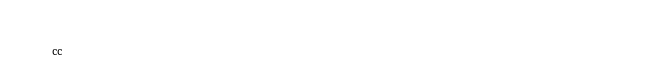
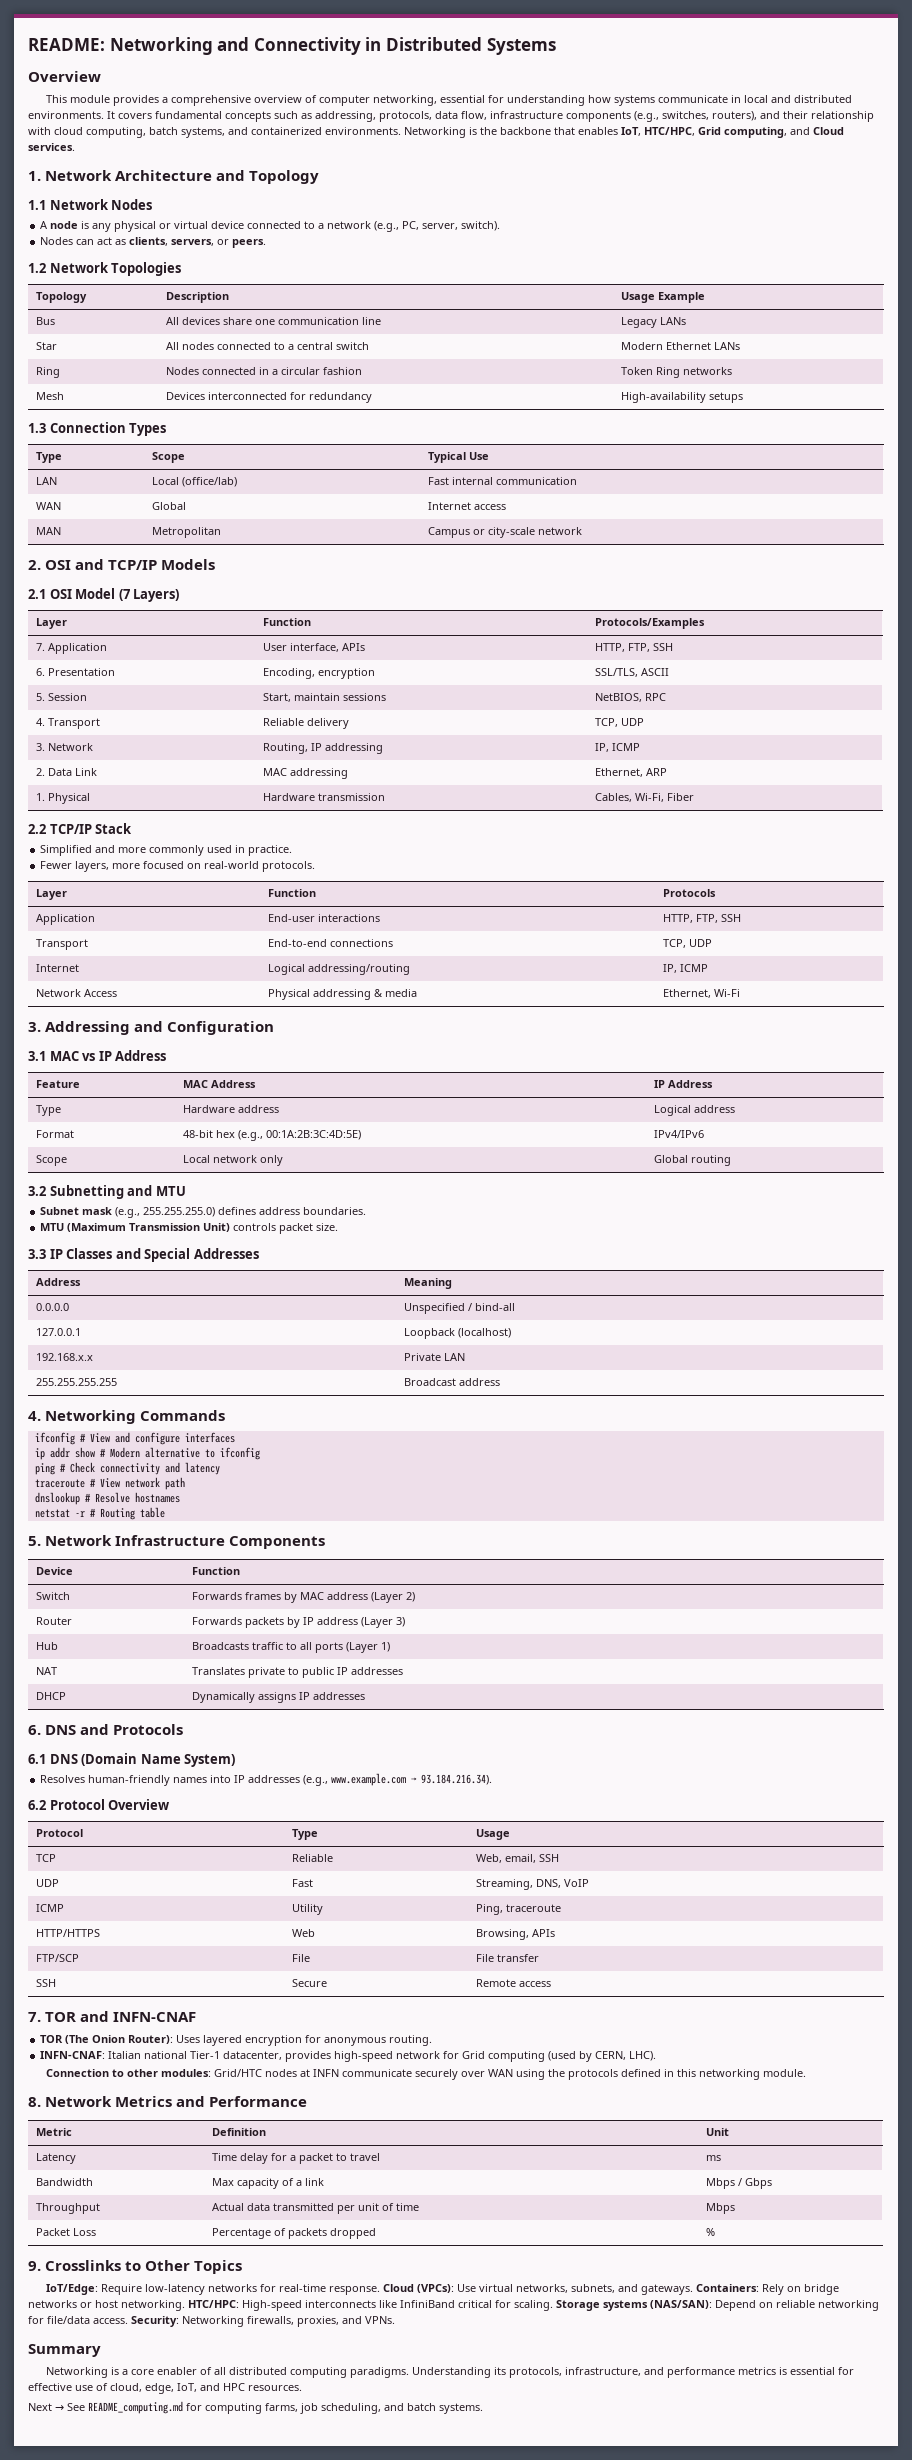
- cc
+ README: Networking and Connectivity in Distributed Systems
+ Overview
+ This module provides a comprehensive overview of computer networking, essential for understanding how systems communicate in local and distributed environments. It covers fundamental concepts such as addressing, protocols, data flow, infrastructure components (e.g., switches, routers), and their relationship with cloud computing, batch systems, and containerized environments. Networking is the backbone that enables IoT, HTC/HPC, Grid computing, and Cloud services.
+ 1. Network Architecture and Topology
+ 1.1 Network Nodes
+ A node is any physical or virtual device connected to a network (e.g., PC, server, switch).
+ Nodes can act as clients, servers, or peers.
+ 1.2 Network Topologies
+ Topology | Description | Usage Example
+ Bus | All devices share one communication line | Legacy LANs
+ Star | All nodes connected to a central switch | Modern Ethernet LANs
+ Ring | Nodes connected in a circular fashion | Token Ring networks
+ Mesh | Devices interconnected for redundancy | High-availability setups
+ 1.3 Connection Types
+ Type | Scope | Typical Use
+ LAN | Local (office/lab) | Fast internal communication
+ WAN | Global | Internet access
+ MAN | Metropolitan | Campus or city-scale network
+ 2. OSI and TCP/IP Models
+ 2.1 OSI Model (7 Layers)
+ Layer | Function | Protocols/Examples
+ 7. Application | User interface, APIs | HTTP, FTP, SSH
+ 6. Presentation | Encoding, encryption | SSL/TLS, ASCII
+ 5. Session | Start, maintain sessions | NetBIOS, RPC
+ 4. Transport | Reliable delivery | TCP, UDP
+ 3. Network | Routing, IP addressing | IP, ICMP
+ 2. Data Link | MAC addressing | Ethernet, ARP
+ 1. Physical | Hardware transmission | Cables, Wi-Fi, Fiber
+ 2.2 TCP/IP Stack
+ Simplified and more commonly used in practice.
+ Fewer layers, more focused on real-world protocols.
+ Layer | Function | Protocols
+ Application | End-user interactions | HTTP, FTP, SSH
+ Transport | End-to-end connections | TCP, UDP
+ Internet | Logical addressing/routing | IP, ICMP
+ Network Access | Physical addressing & media | Ethernet, Wi-Fi
+ 3. Addressing and Configuration
+ 3.1 MAC vs IP Address
+ Feature | MAC Address | IP Address
+ Type | Hardware address | Logical address
+ Format | 48-bit hex (e.g., 00:1A:2B:3C:4D:5E) | IPv4/IPv6
+ Scope | Local network only | Global routing
+ 3.2 Subnetting and MTU
+ Subnet mask (e.g., 255.255.255.0) defines address boundaries.
+ MTU (Maximum Transmission Unit) controls packet size.
+ 3.3 IP Classes and Special Addresses
+ Address | Meaning
+ 0.0.0.0 | Unspecified / bind-all
+ 127.0.0.1 | Loopback (localhost)
+ 192.168.x.x | Private LAN
+ 255.255.255.255 | Broadcast address
+ 4. Networking Commands
+ ifconfig # View and configure interfaces
+ ip addr show # Modern alternative to ifconfig
+ ping # Check connectivity and latency
+ traceroute # View network path
+ dnslookup # Resolve hostnames
+ netstat -r # Routing table
+ 5. Network Infrastructure Components
+ Device | Function
+ Switch | Forwards frames by MAC address (Layer 2)
+ Router | Forwards packets by IP address (Layer 3)
+ Hub | Broadcasts traffic to all ports (Layer 1)
+ NAT | Translates private to public IP addresses
+ DHCP | Dynamically assigns IP addresses
+ 6. DNS and Protocols
+ 6.1 DNS (Domain Name System)
+ Resolves human-friendly names into IP addresses (e.g., www.example.com → 93.184.216.34).
+ 6.2 Protocol Overview
+ Protocol | Type | Usage
+ TCP | Reliable | Web, email, SSH
+ UDP | Fast | Streaming, DNS, VoIP
+ ICMP | Utility | Ping, traceroute
+ HTTP/HTTPS | Web | Browsing, APIs
+ FTP/SCP | File | File transfer
+ SSH | Secure | Remote access
+ 7. TOR and INFN-CNAF
+ TOR (The Onion Router): Uses layered encryption for anonymous routing.
+ INFN-CNAF: Italian national Tier-1 datacenter, provides high-speed network for Grid computing (used by CERN, LHC).
+ Connection to other modules: Grid/HTC nodes at INFN communicate securely over WAN using the protocols defined in this networking module.
+ 8. Network Metrics and Performance
+ Metric | Definition | Unit
+ Latency | Time delay for a packet to travel | ms
+ Bandwidth | Max capacity of a link | Mbps / Gbps
+ Throughput | Actual data transmitted per unit of time | Mbps
+ Packet Loss | Percentage of packets dropped | %
+ 9. Crosslinks to Other Topics
+ IoT/Edge: Require low-latency networks for real-time response. Cloud (VPCs): Use virtual networks, subnets, and gateways. Containers: Rely on bridge networks or host networking. HTC/HPC: High-speed interconnects like InfiniBand critical for scaling. Storage systems (NAS/SAN): Depend on reliable networking for file/data access. Security: Networking firewalls, proxies, and VPNs.
+ Summary
+ Networking is a core enabler of all distributed computing paradigms. Understanding its protocols, infrastructure, and performance metrics is essential for effective use of cloud, edge, IoT, and HPC resources.
+ Next → See README_computing.md for computing farms, job scheduling, and batch systems.

